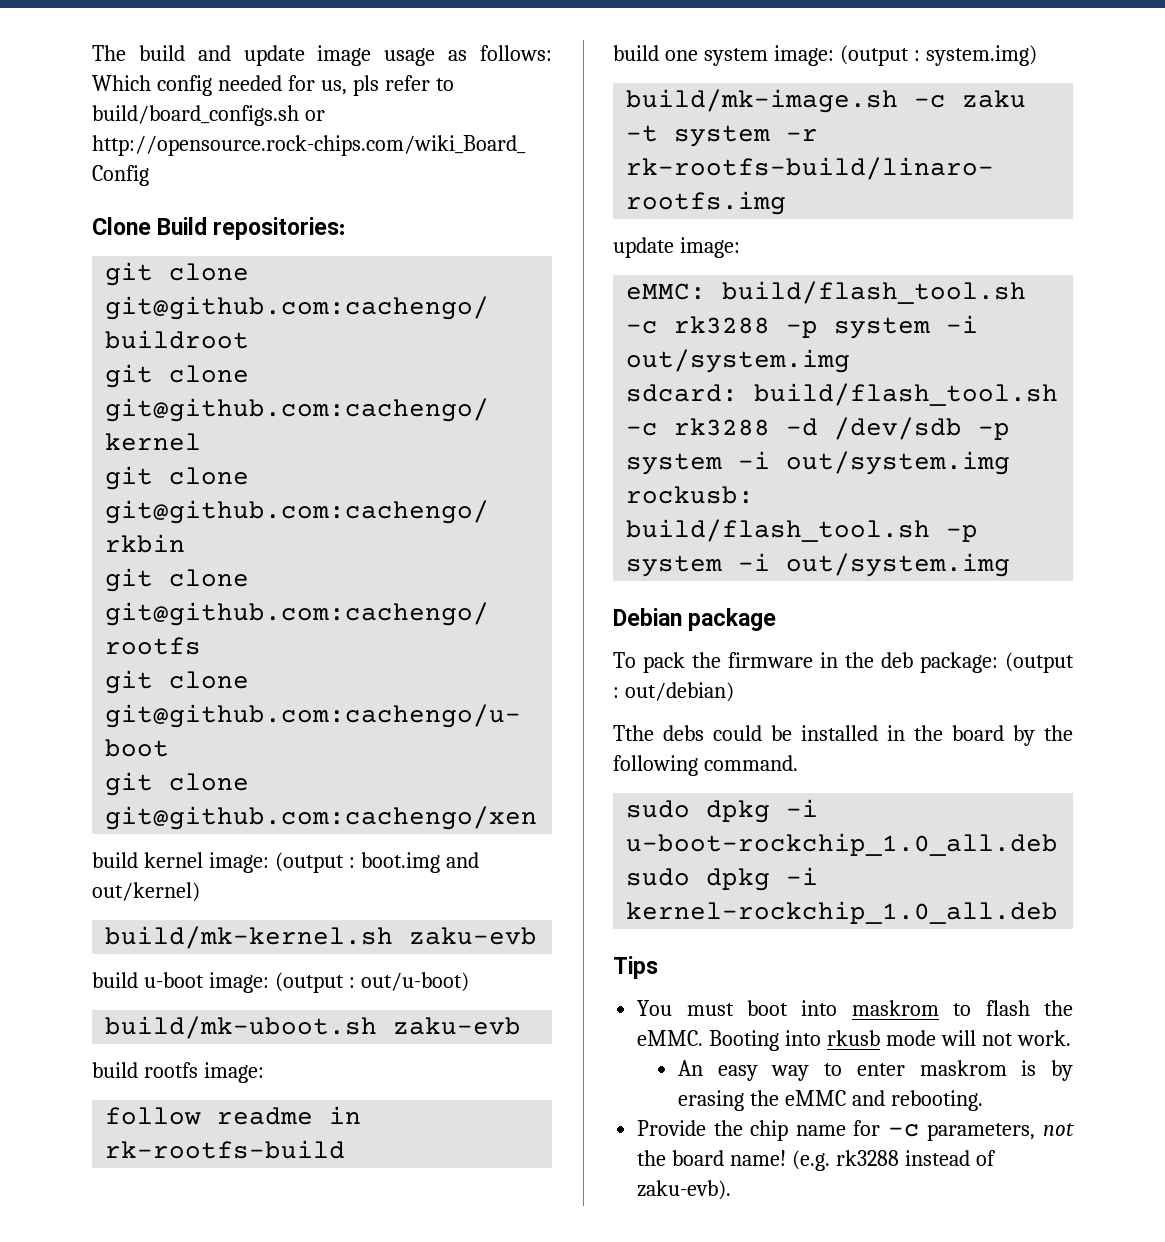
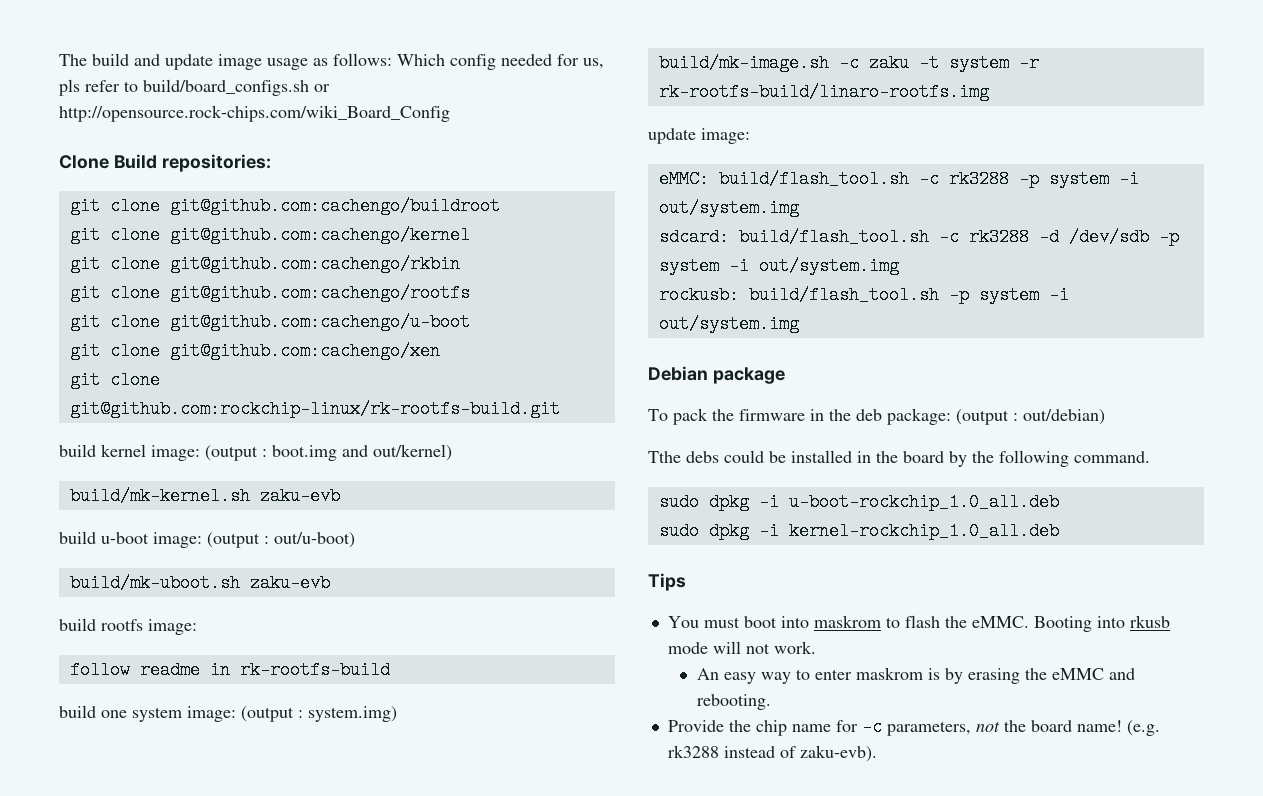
+ git clone git@github.com:rockchip-linux/rk-rootfs-build.git

